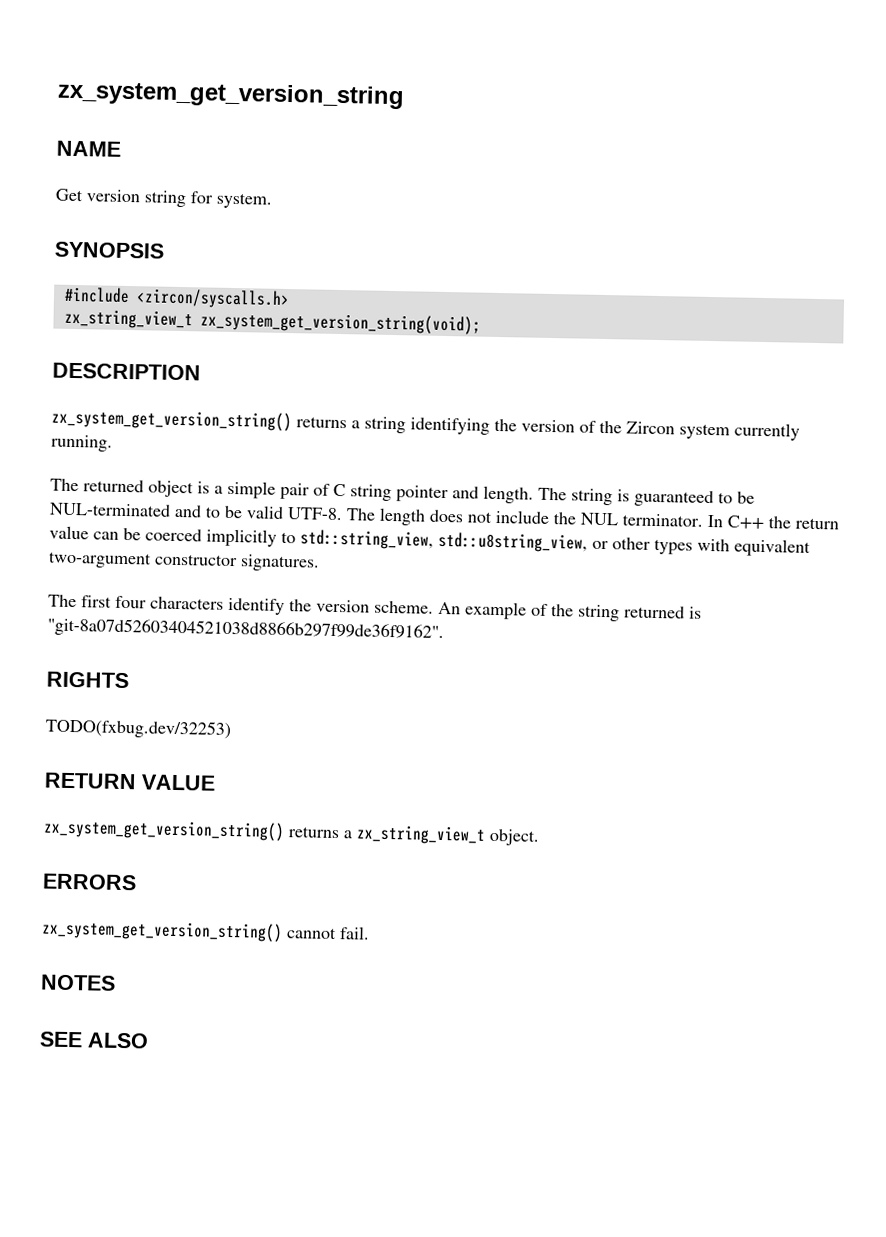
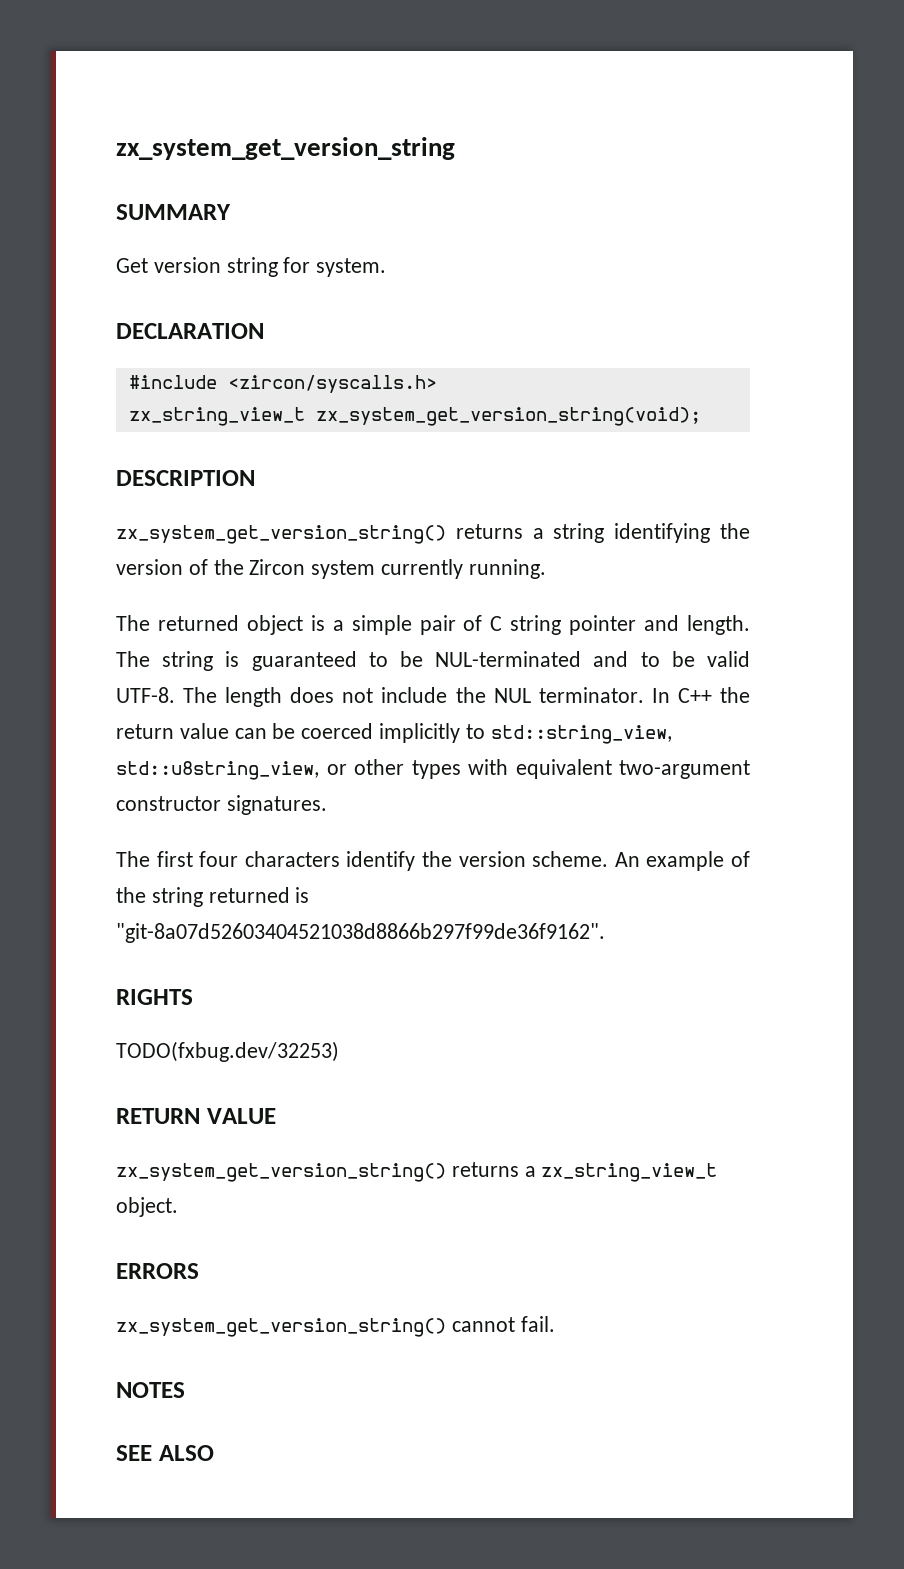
- NAME
+ SUMMARY
- SYNOPSIS
+ DECLARATION

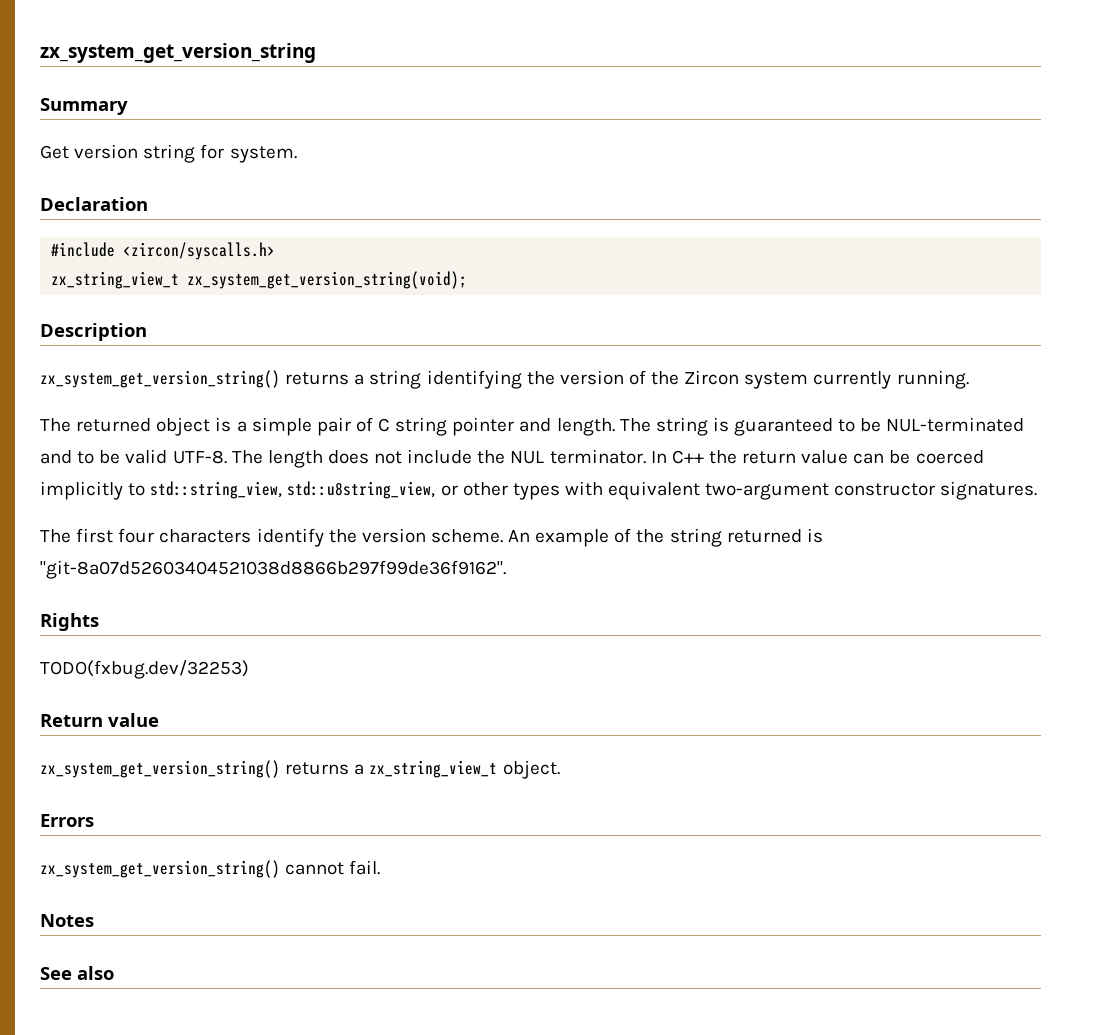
- SUMMARY
+ Summary
- DECLARATION
+ Declaration
- DESCRIPTION
+ Description
- RIGHTS
+ Rights
- RETURN VALUE
+ Return value
- ERRORS
+ Errors
- NOTES
- SEE ALSO
+ Notes
+ See also

